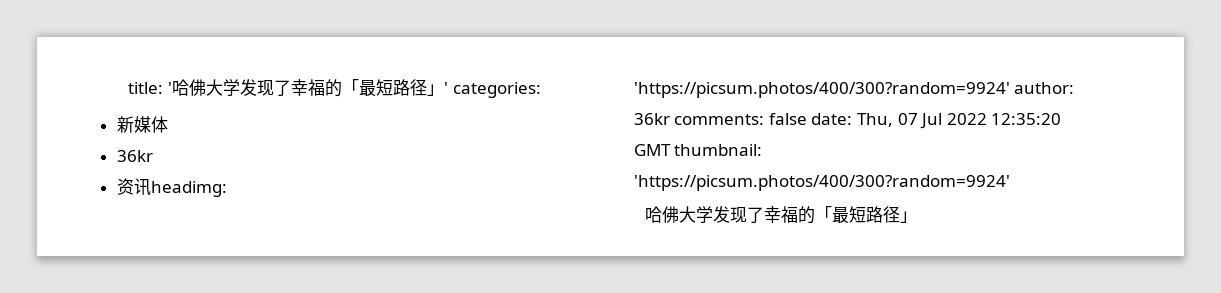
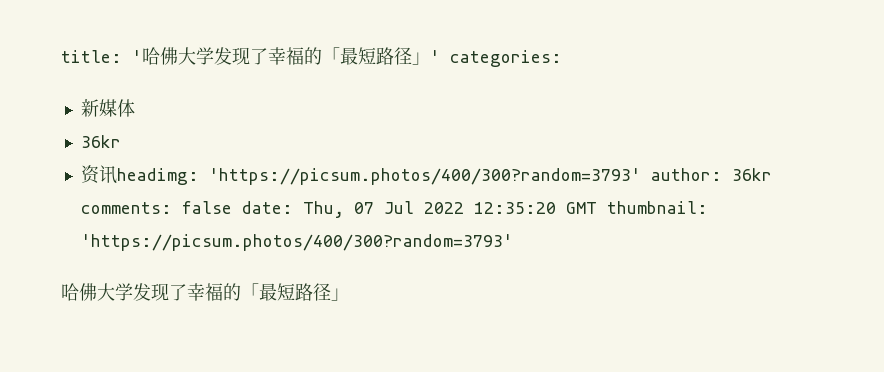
- 资讯headimg: 'https://picsum.photos/400/300?random=9924' author: 36kr comments: false date: Thu, 07 Jul 2022 12:35:20 GMT thumbnail: 'https://picsum.photos/400/300?random=9924'
+ 资讯headimg: 'https://picsum.photos/400/300?random=3793' author: 36kr comments: false date: Thu, 07 Jul 2022 12:35:20 GMT thumbnail: 'https://picsum.photos/400/300?random=3793'

